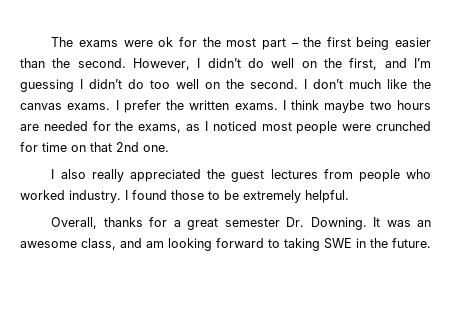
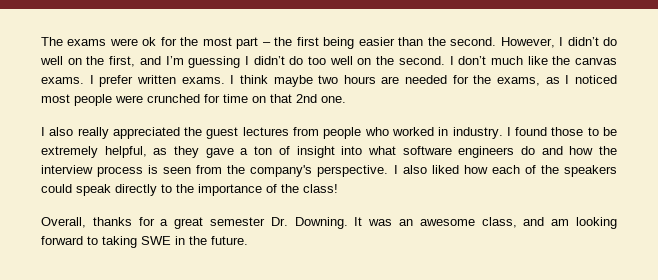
- I prefer the written exams.
+ I prefer written exams.
- I also really appreciated the guest lectures from people who worked industry.
+ I also really appreciated the guest lectures from people who worked in industry.
- I found those to be extremely helpful.
+ I found those to be extremely helpful, as they gave a ton of insight into what software engineers do and how the interview process is seen from the company's perspective. I also liked how each of the speakers could speak directly to the importance of the class!

